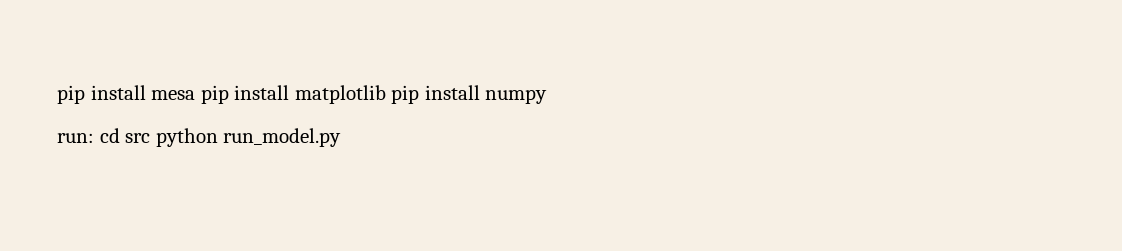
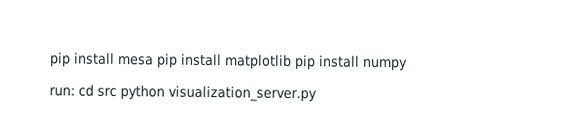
- run: cd src python run_model.py
+ run: cd src python visualization_server.py

